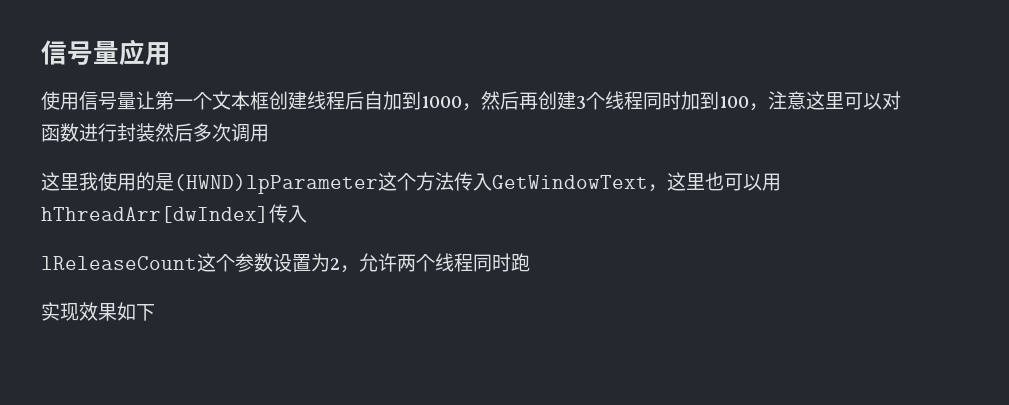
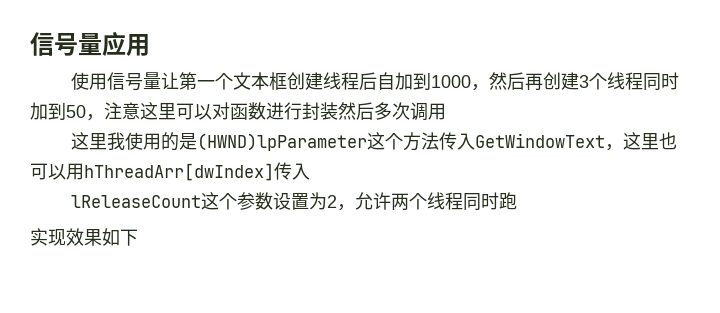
- 使用信号量让第一个文本框创建线程后自加到1000，然后再创建3个线程同时加到100，注意这里可以对函数进行封装然后多次调用
+ 使用信号量让第一个文本框创建线程后自加到1000，然后再创建3个线程同时加到50，注意这里可以对函数进行封装然后多次调用

